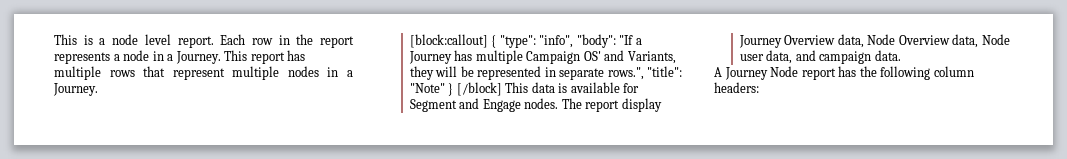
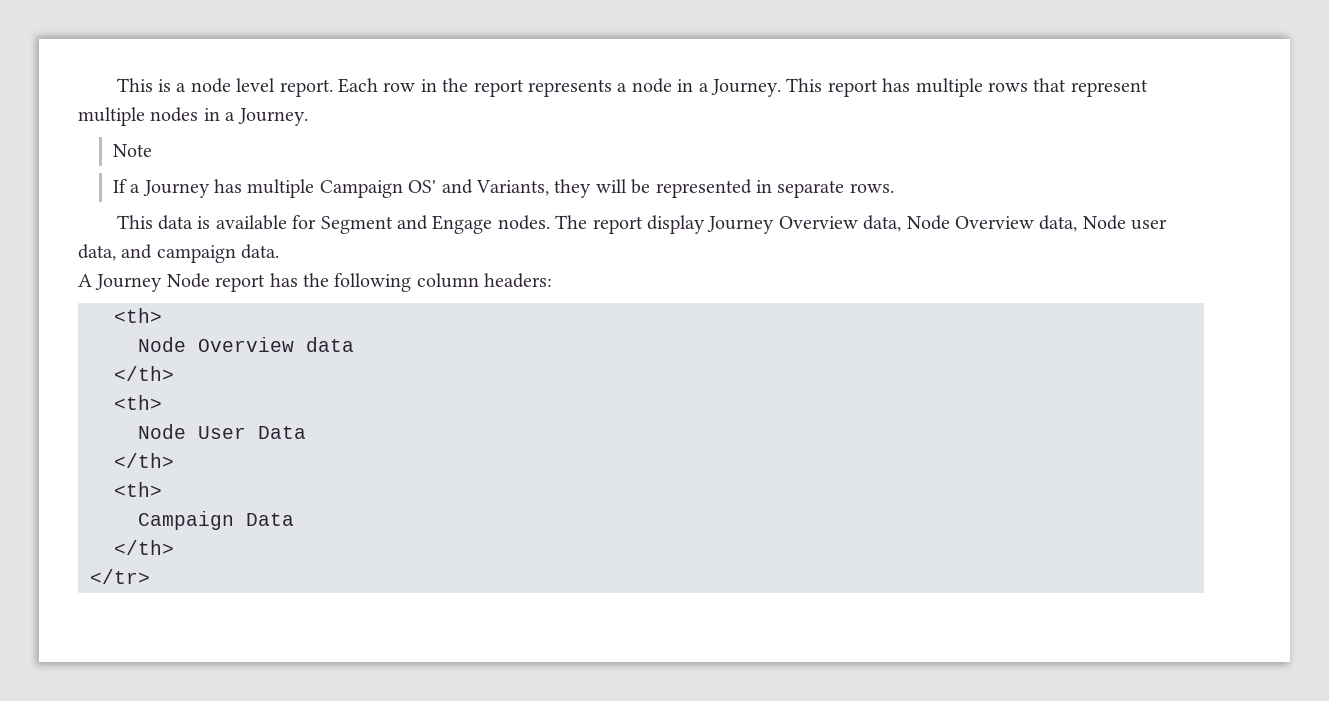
- [block:callout] { "type": "info", "body": "If a Journey has multiple Campaign OS' and Variants, they will be represented in separate rows.", "title": "Note" } [/block] This data is available for Segment and Engage nodes.
+ Note
+ If a Journey has multiple Campaign OS' and Variants, they will be represented in separate rows.
+ This data is available for Segment and Engage nodes.
  A Journey Node report has the following column headers:
+ <th>
+ Node Overview data
+ </th>
+ <th>
+ Node User Data
+ </th>
+ <th>
+ Campaign Data
+ </th>
+ </tr>

